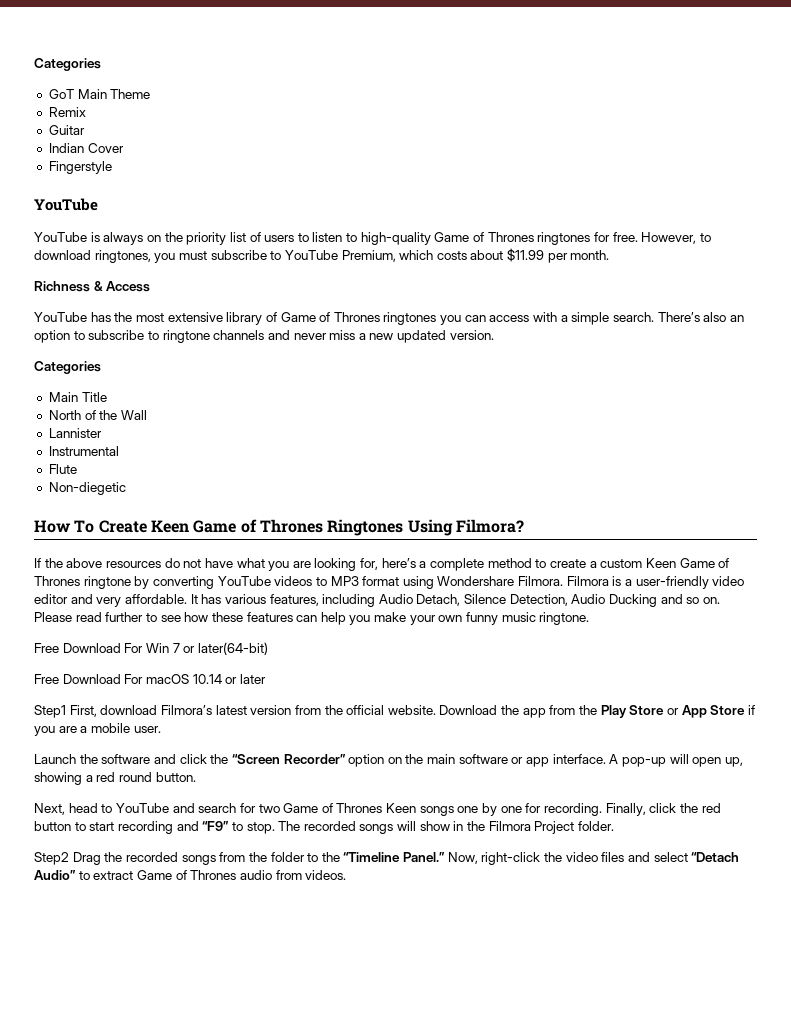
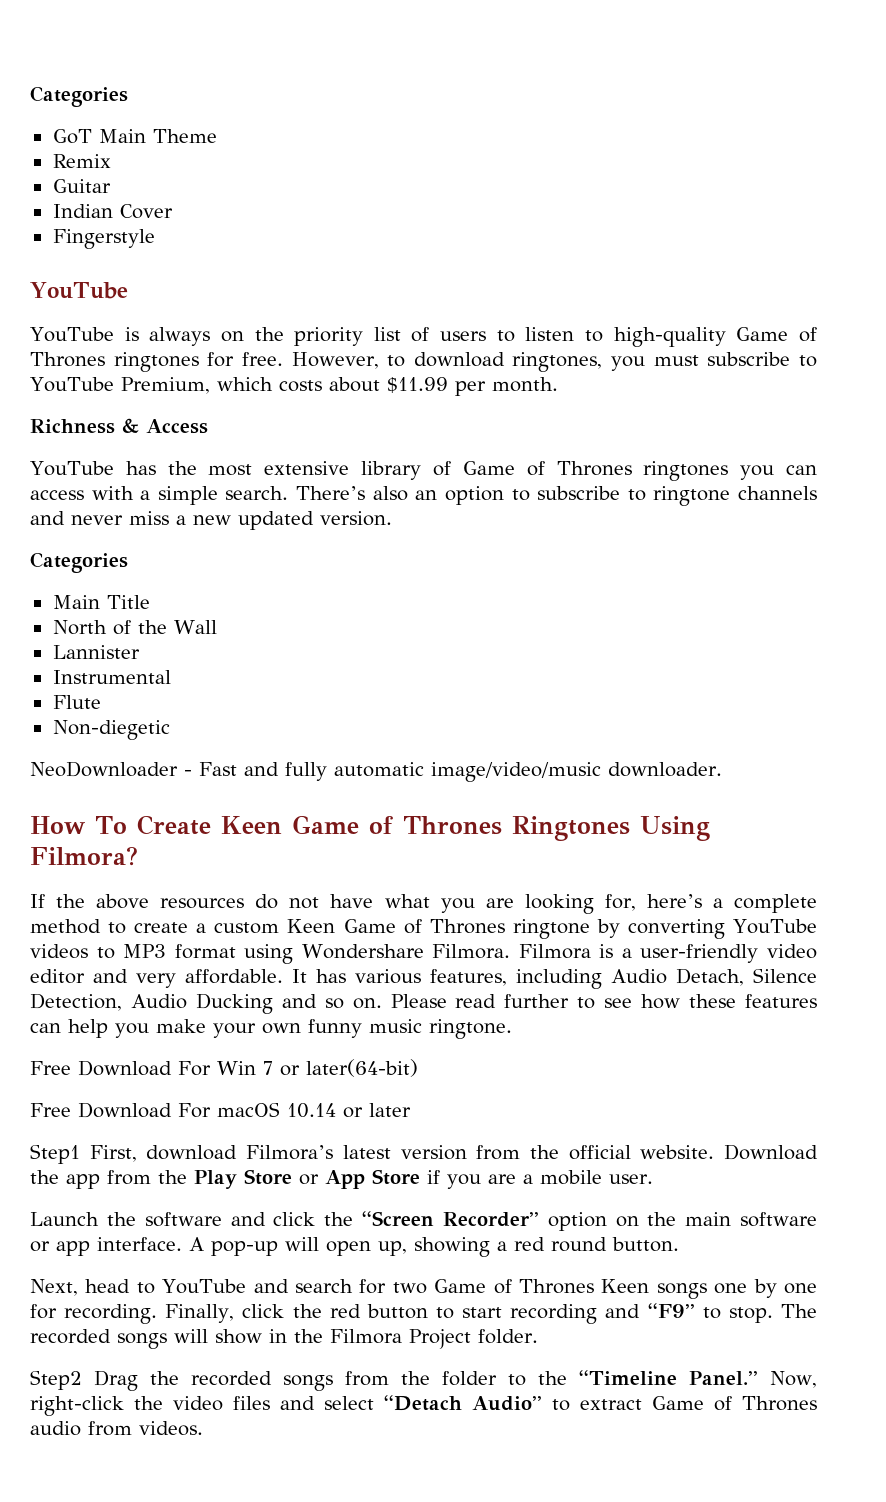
+ NeoDownloader - Fast and fully automatic image/video/music downloader.

